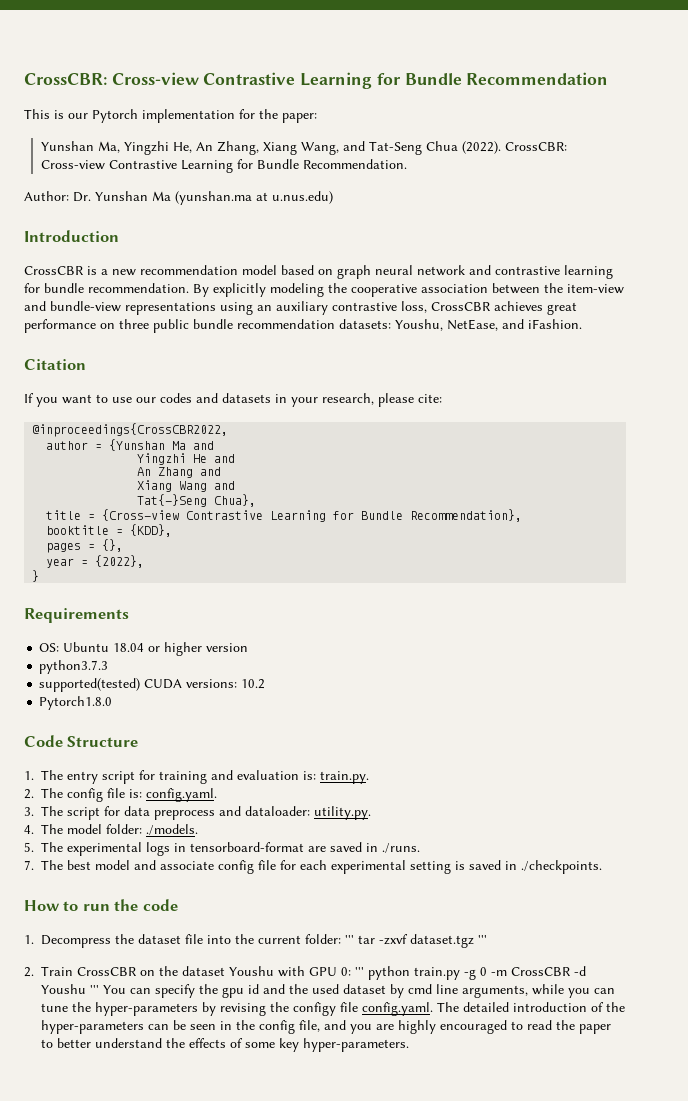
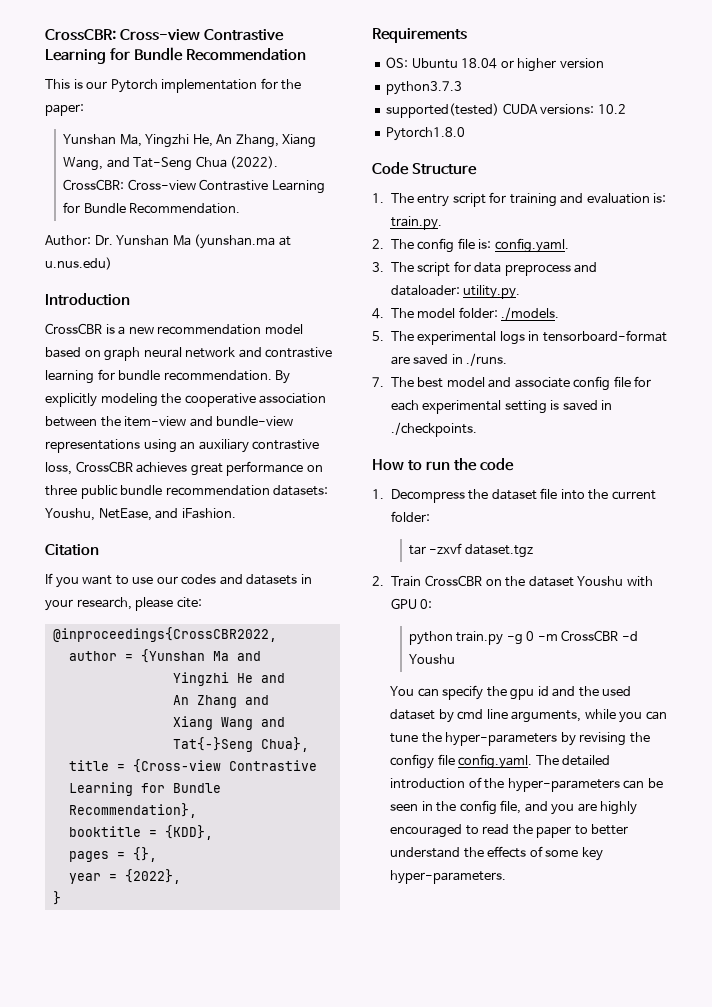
- 1. Decompress the dataset file into the current folder: ''' tar -zxvf dataset.tgz '''
+ 1. Decompress the dataset file into the current folder:
+ tar -zxvf dataset.tgz
- 2. Train CrossCBR on the dataset Youshu with GPU 0: ''' python train.py -g 0 -m CrossCBR -d Youshu ''' You can specify the gpu id and the used dataset by cmd line arguments, while you can tune the hyper-parameters by revising the configy file config.yaml. The detailed introduction of the hyper-parameters can be seen in the config file, and you are highly encouraged to read the paper to better understand the effects of some key hyper-parameters.
+ 2. Train CrossCBR on the dataset Youshu with GPU 0:
+ python train.py -g 0 -m CrossCBR -d Youshu
+ You can specify the gpu id and the used dataset by cmd line arguments, while you can tune the hyper-parameters by revising the configy file config.yaml. The detailed introduction of the hyper-parameters can be seen in the config file, and you are highly encouraged to read the paper to better understand the effects of some key hyper-parameters.

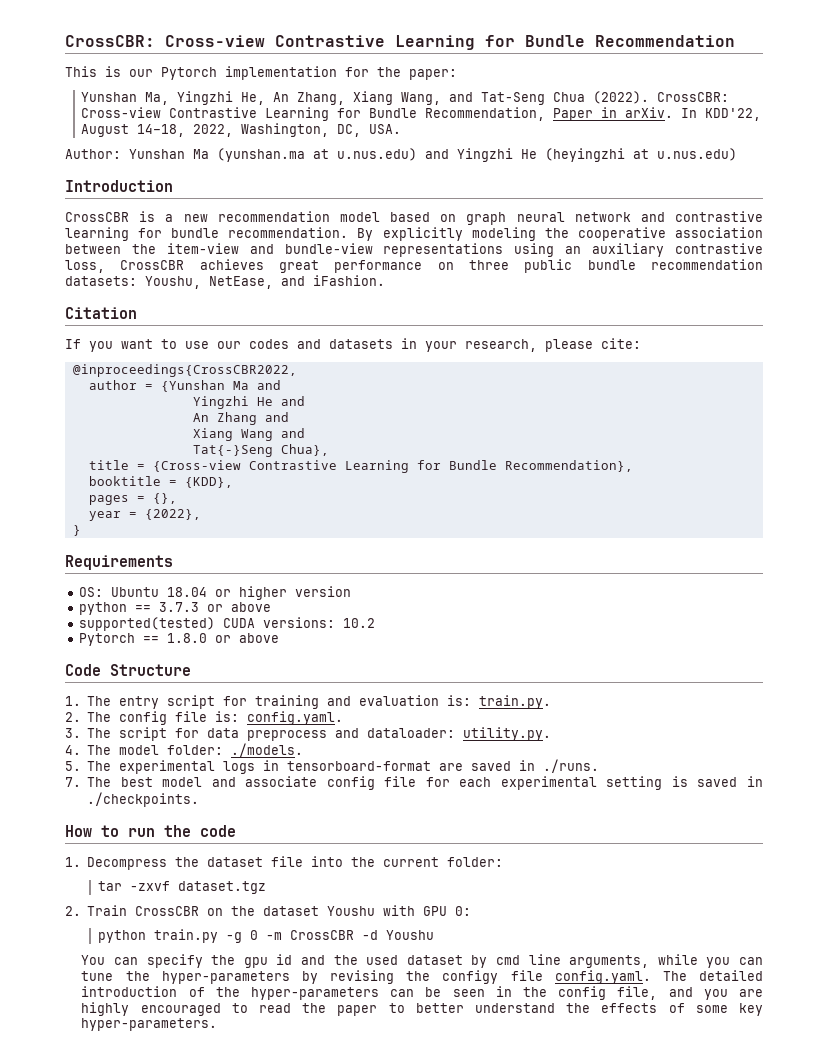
- CrossCBR: Cross-view Contrastive Learning for Bundle Recommendation.
+ CrossCBR: Cross-view Contrastive Learning for Bundle Recommendation, Paper in arXiv. In KDD'22, August 14–18, 2022, Washington, DC, USA.
- Author: Dr. Yunshan Ma (yunshan.ma at u.nus.edu)
+ Author: Yunshan Ma (yunshan.ma at u.nus.edu) and Yingzhi He (heyingzhi at u.nus.edu)
- python3.7.3
+ python == 3.7.3 or above
- Pytorch1.8.0
+ Pytorch == 1.8.0 or above

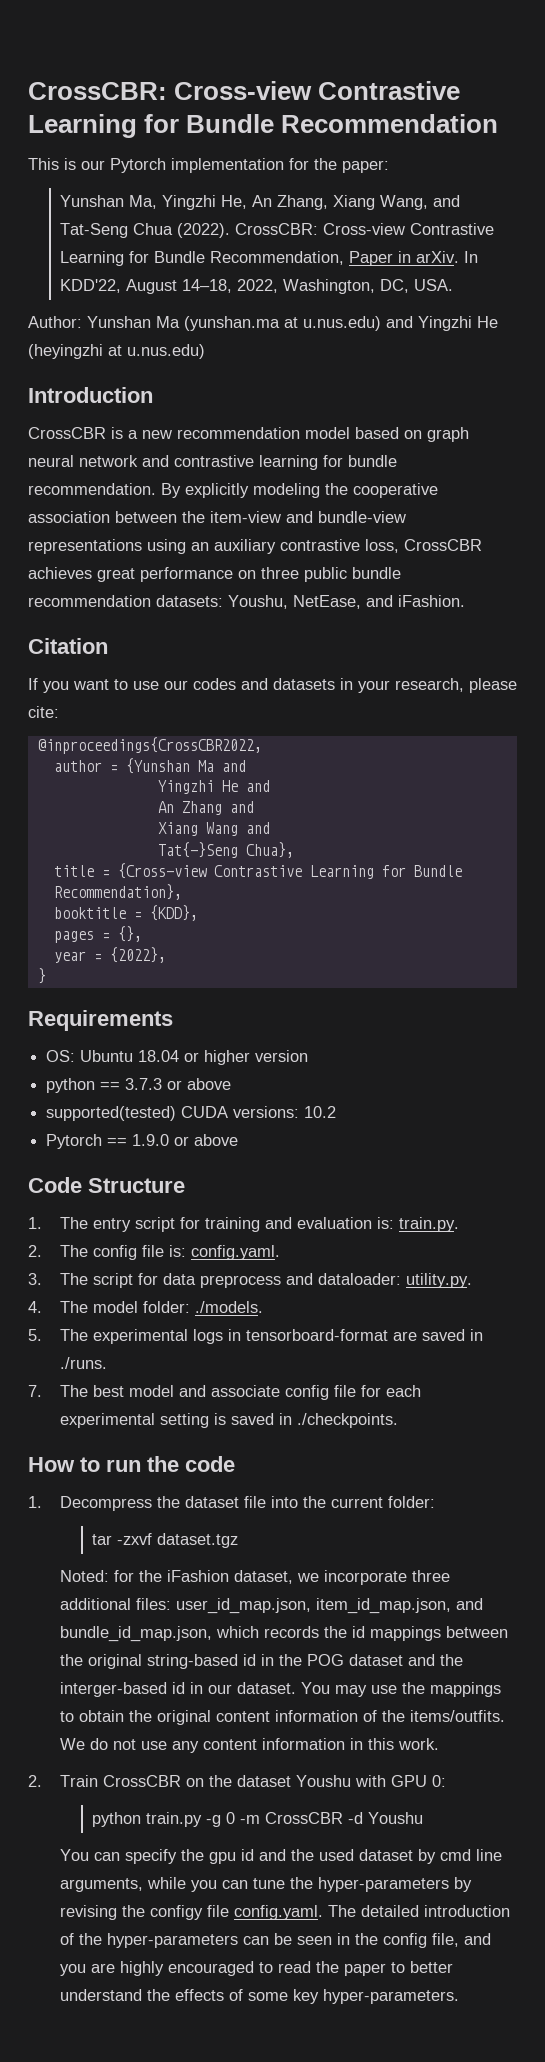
- Pytorch == 1.8.0 or above
+ Pytorch == 1.9.0 or above
+ Noted: for the iFashion dataset, we incorporate three additional files: user_id_map.json, item_id_map.json, and bundle_id_map.json, which records the id mappings between the original string-based id in the POG dataset and the interger-based id in our dataset. You may use the mappings to obtain the original content information of the items/outfits. We do not use any content information in this work.

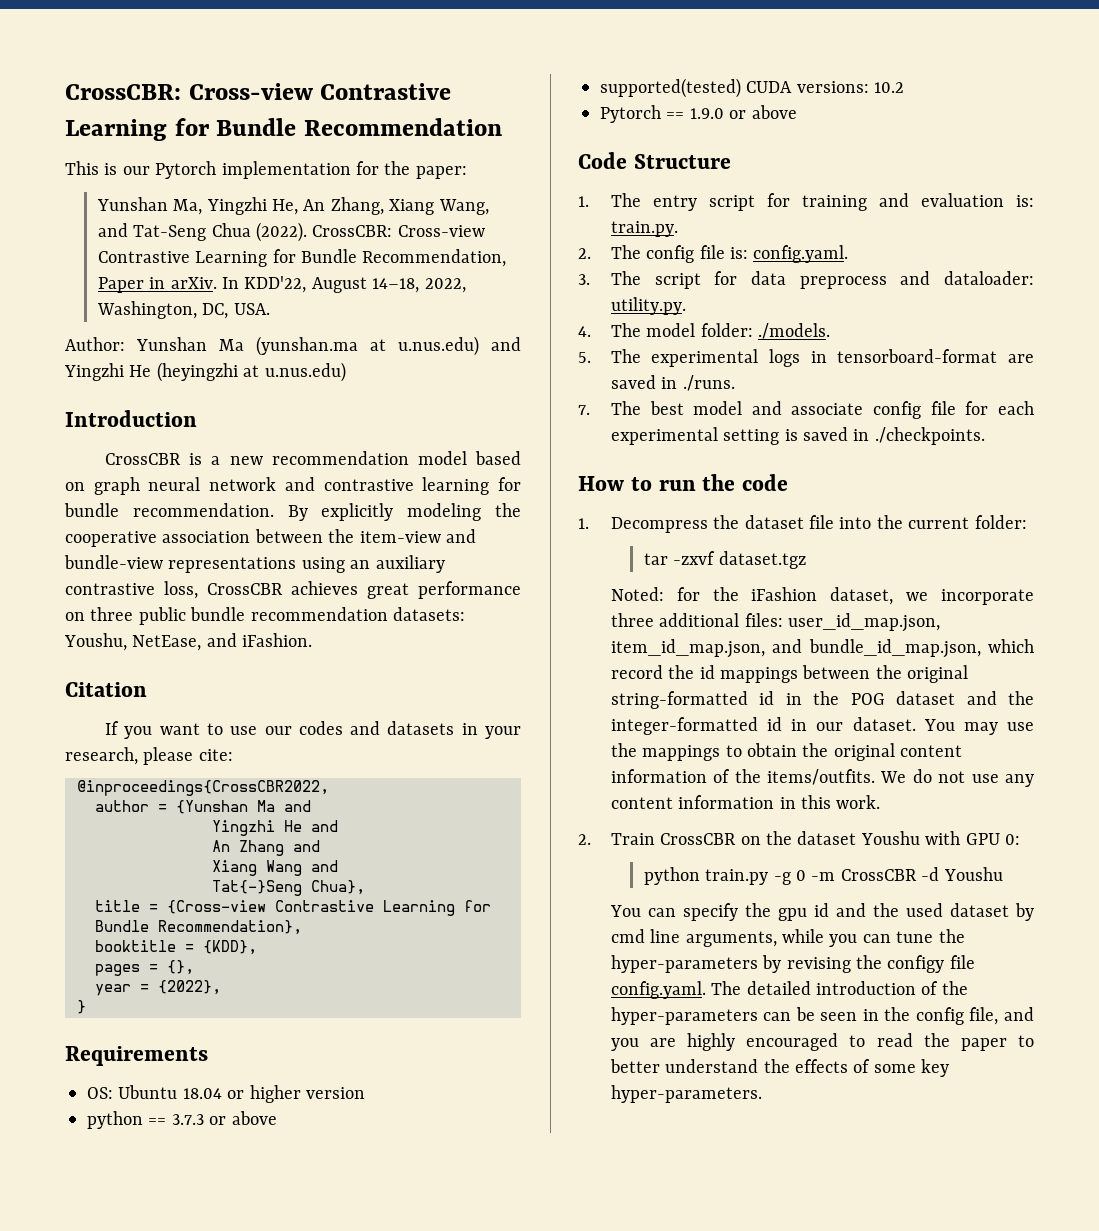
- Noted: for the iFashion dataset, we incorporate three additional files: user_id_map.json, item_id_map.json, and bundle_id_map.json, which records the id mappings between the original string-based id in the POG dataset and the interger-based id in our dataset.
+ Noted: for the iFashion dataset, we incorporate three additional files: user_id_map.json, item_id_map.json, and bundle_id_map.json, which record the id mappings between the original string-formatted id in the POG dataset and the integer-formatted id in our dataset.

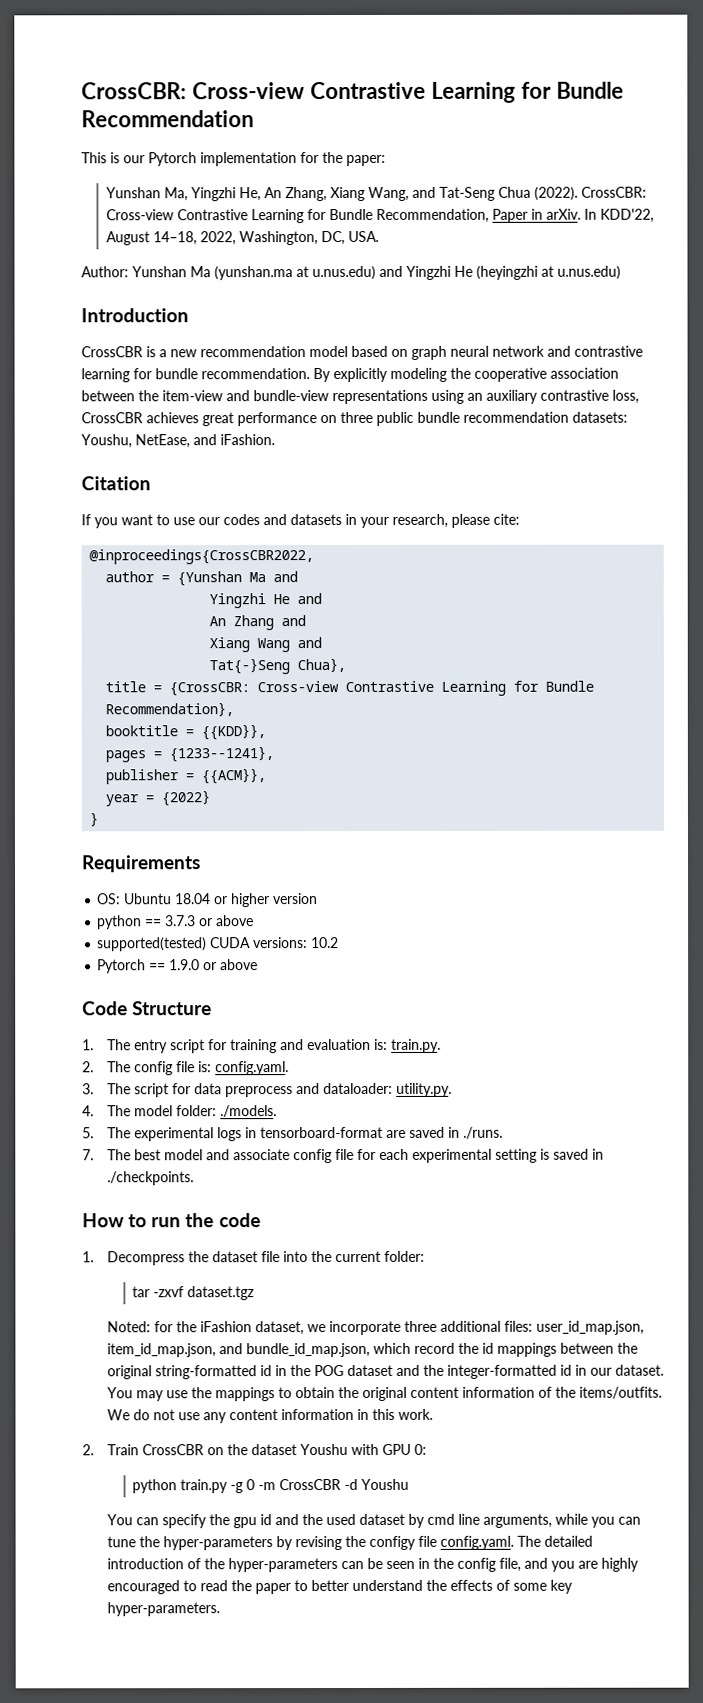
- title = {Cross-view Contrastive Learning for Bundle Recommendation},
+ title = {CrossCBR: Cross-view Contrastive Learning for Bundle Recommendation},
- booktitle = {KDD},
+ booktitle = {{KDD}},
- pages = {},
+ pages = {1233--1241},
+ publisher = {{ACM}},
- year = {2022},
+ year = {2022}

